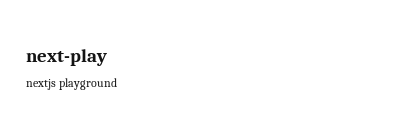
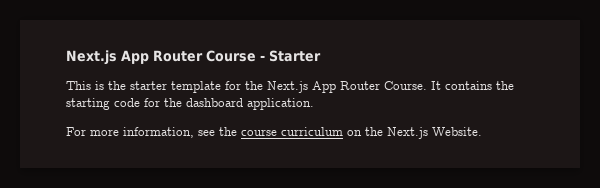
- next-play
- nextjs playground
+ Next.js App Router Course - Starter
+ This is the starter template for the Next.js App Router Course. It contains the starting code for the dashboard application.
+ For more information, see the course curriculum on the Next.js Website.

